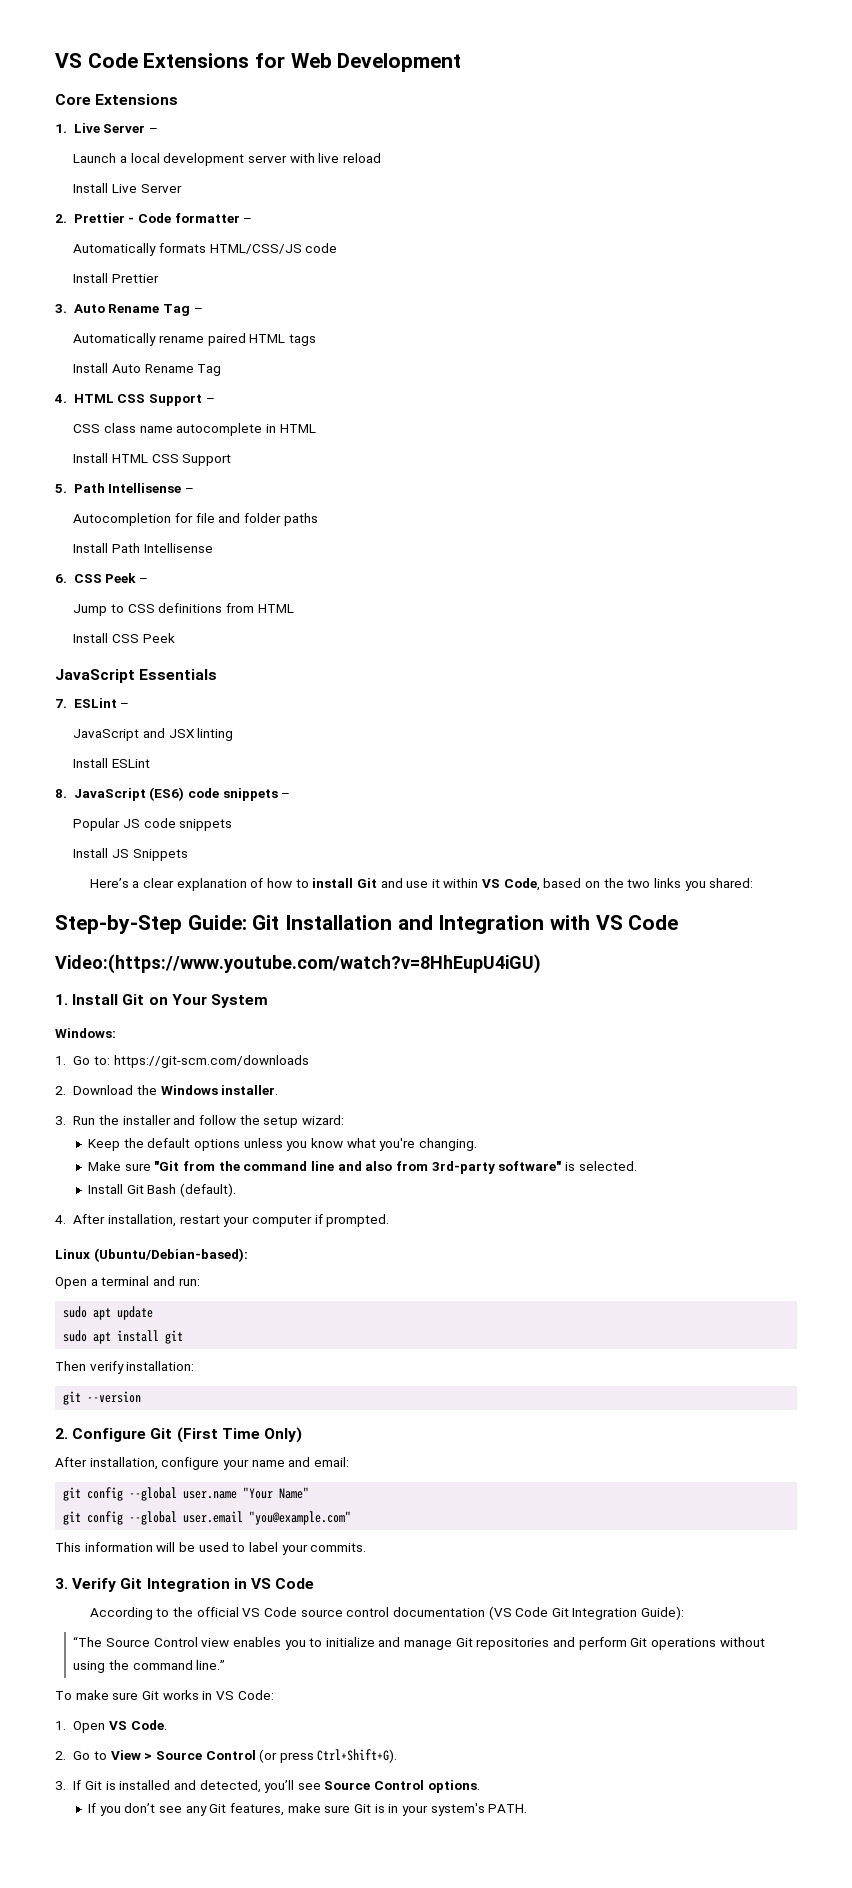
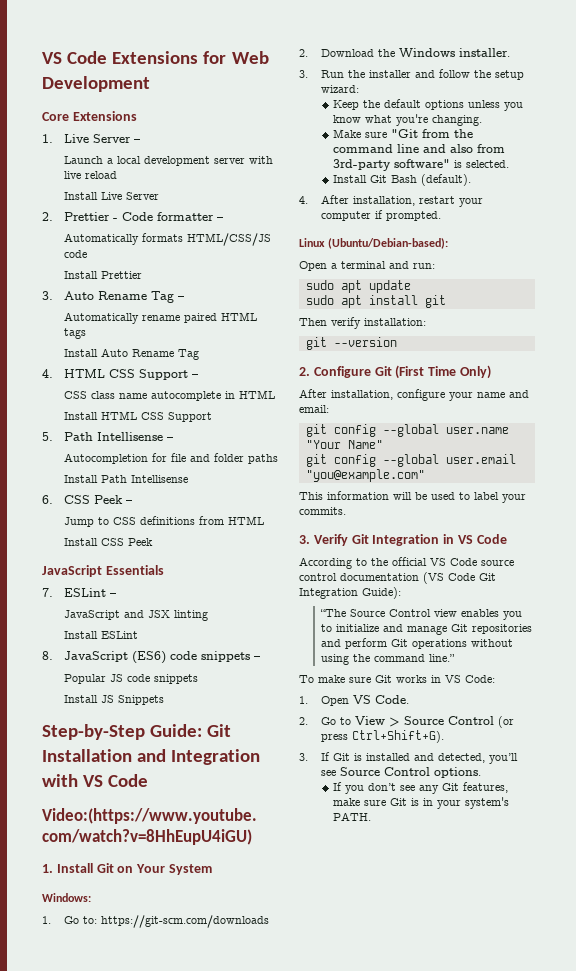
- Here’s a clear explanation of how to install Git and use it within VS Code, based on the two links you shared:

